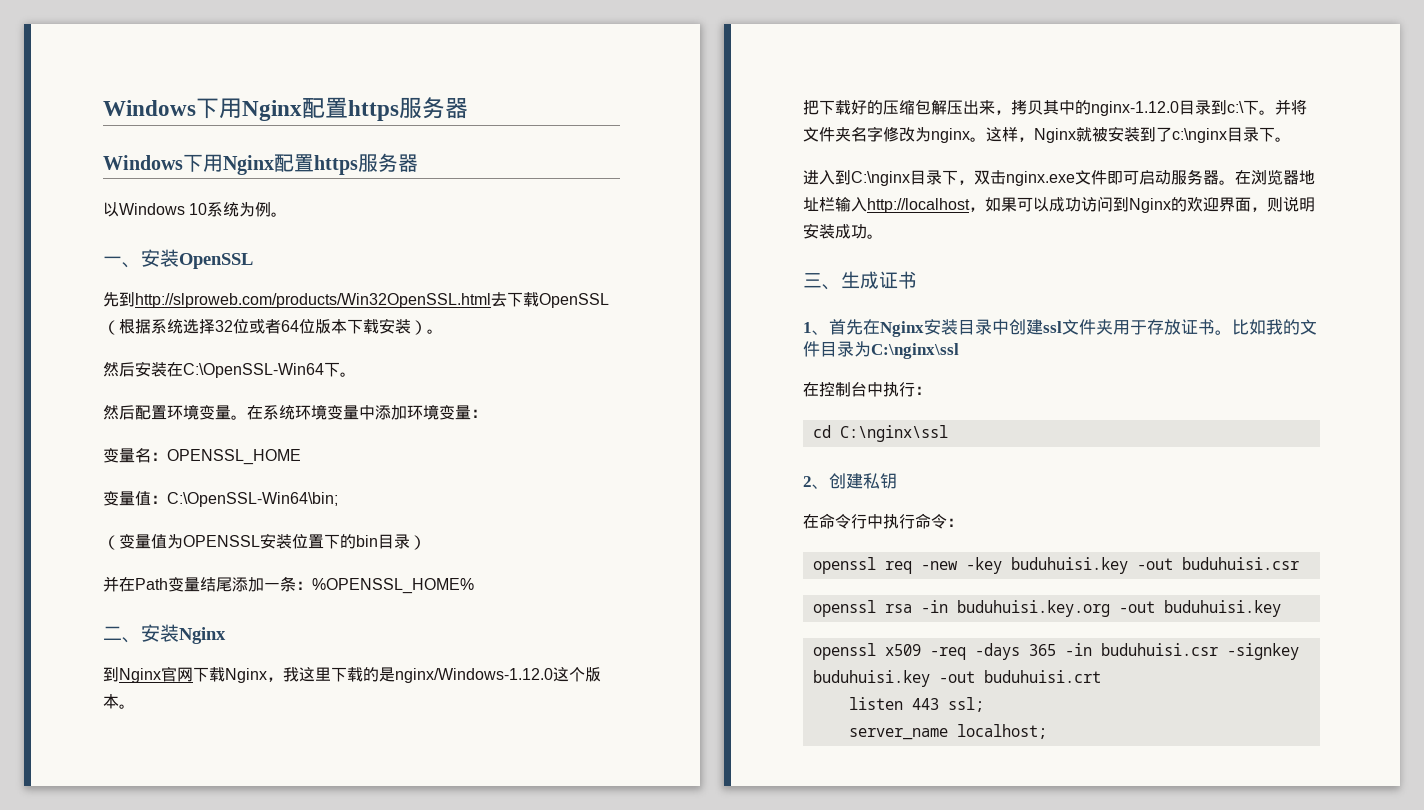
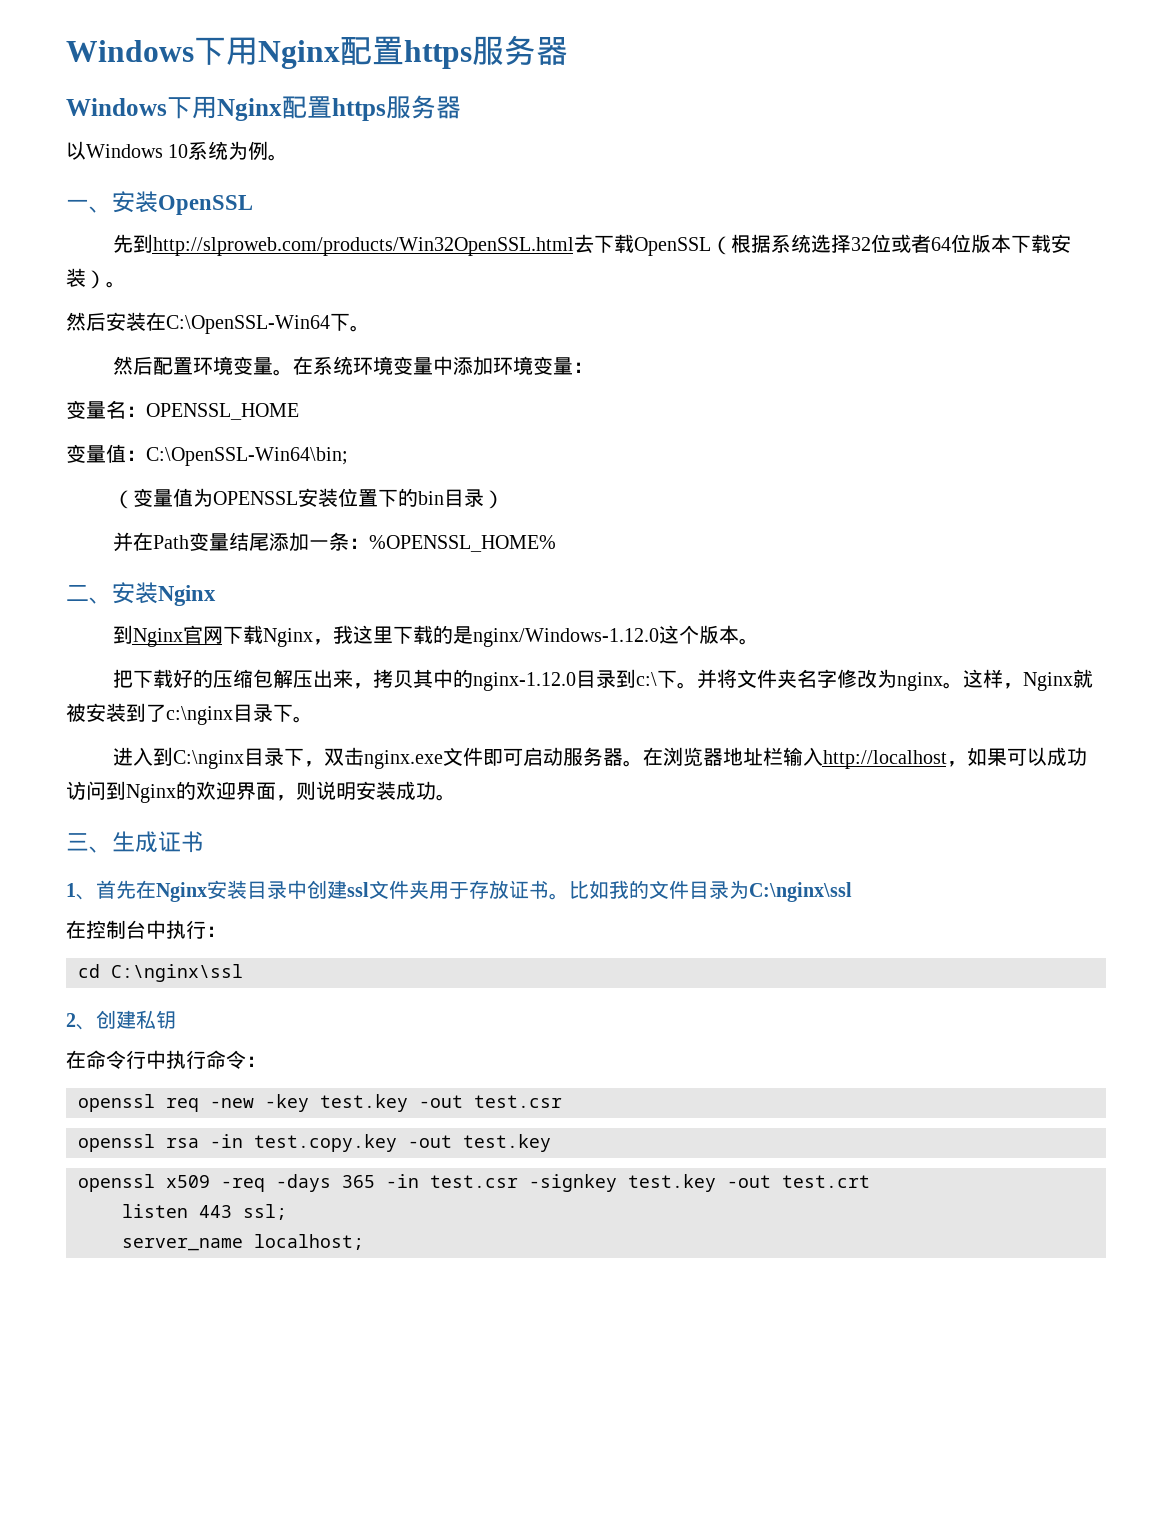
- openssl req -new -key buduhuisi.key -out buduhuisi.csr
+ openssl req -new -key test.key -out test.csr
- openssl rsa -in buduhuisi.key.org -out buduhuisi.key
+ openssl rsa -in test.copy.key -out test.key
- openssl x509 -req -days 365 -in buduhuisi.csr -signkey buduhuisi.key -out buduhuisi.crt
+ openssl x509 -req -days 365 -in test.csr -signkey test.key -out test.crt

